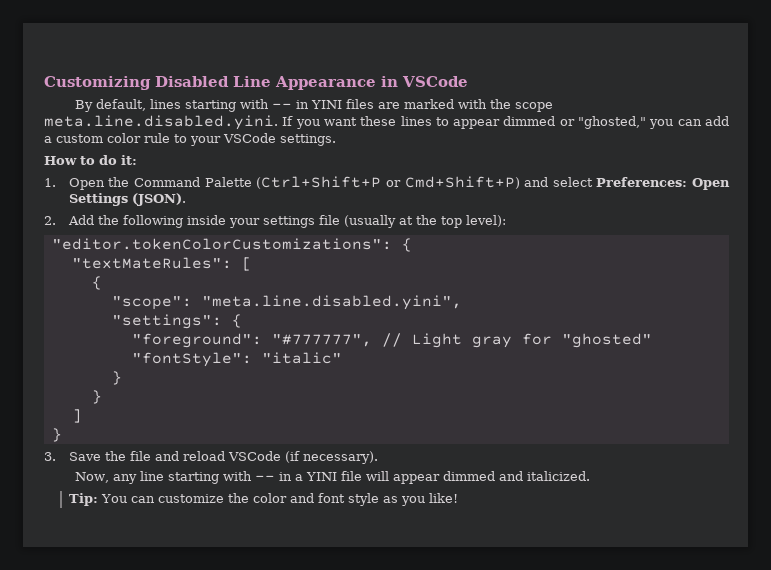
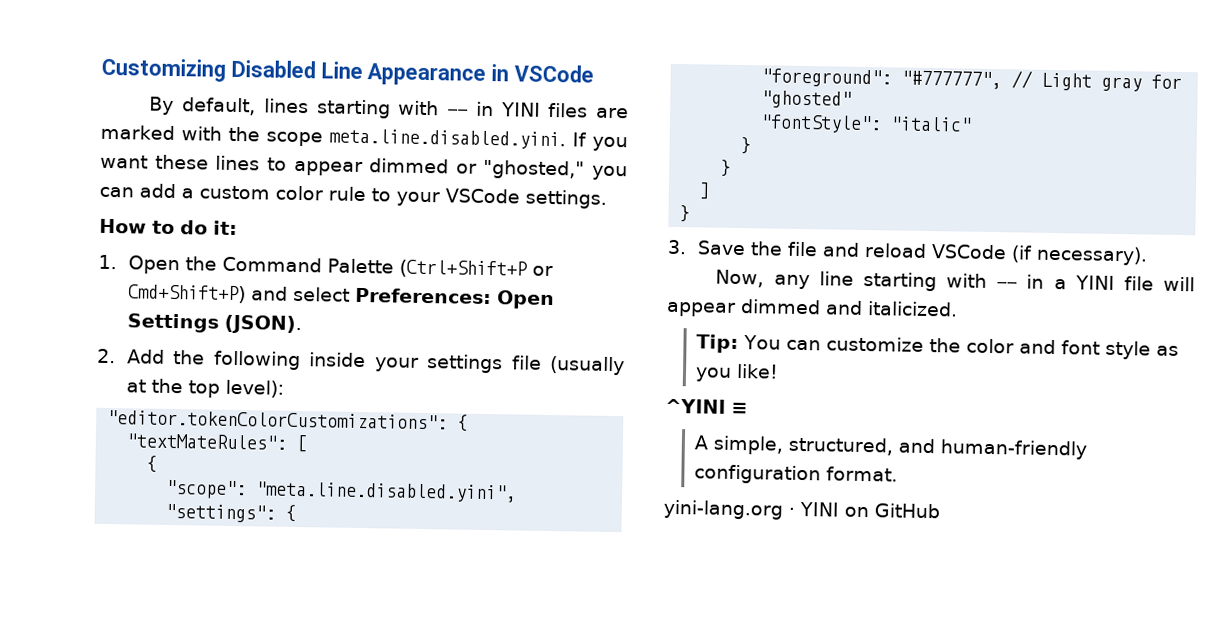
+ ^YINI ≡
+ A simple, structured, and human-friendly configuration format.
+ yini-lang.org · YINI on GitHub

